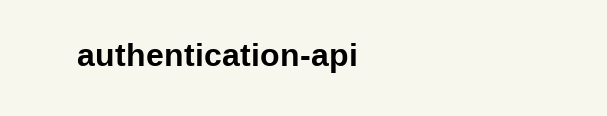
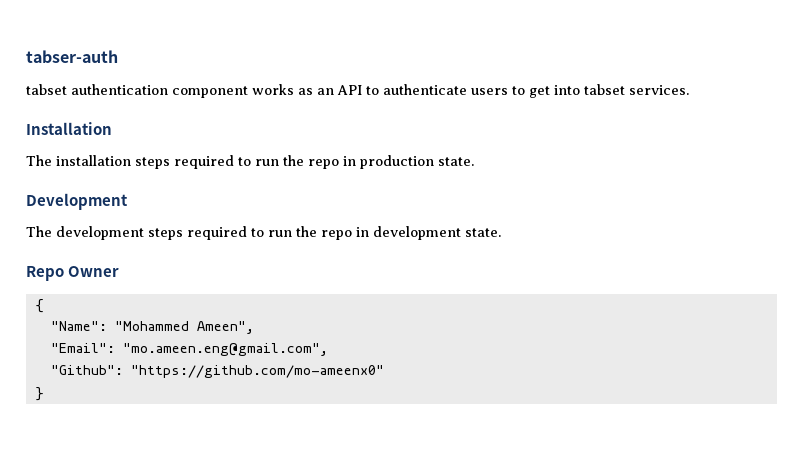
- authentication-api
+ tabser-auth
+ tabset authentication component works as an API to authenticate users to get into tabset services.
+ Installation
+ The installation steps required to run the repo in production state.
+ Development
+ The development steps required to run the repo in development state.
+ Repo Owner
+ {
+ "Name": "Mohammed Ameen",
+ "Email": "mo.ameen.eng@gmail.com",
+ "Github": "https://github.com/mo-ameenx0"
+ }

